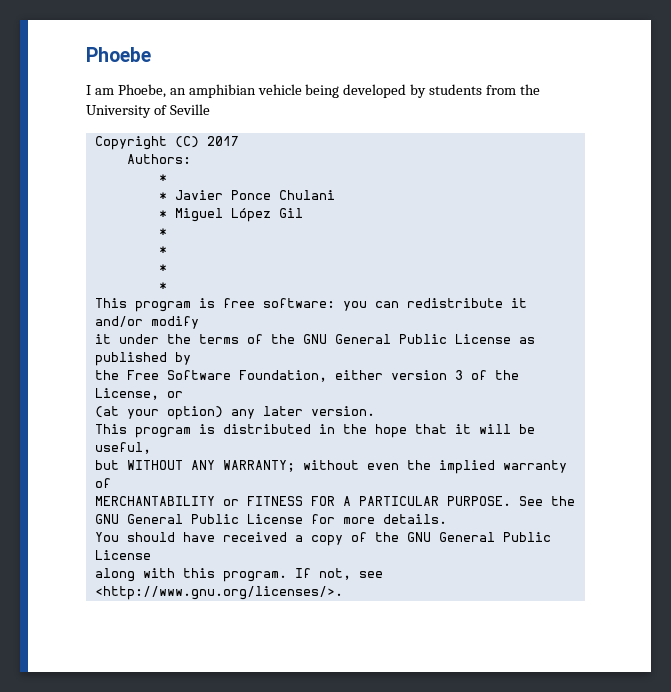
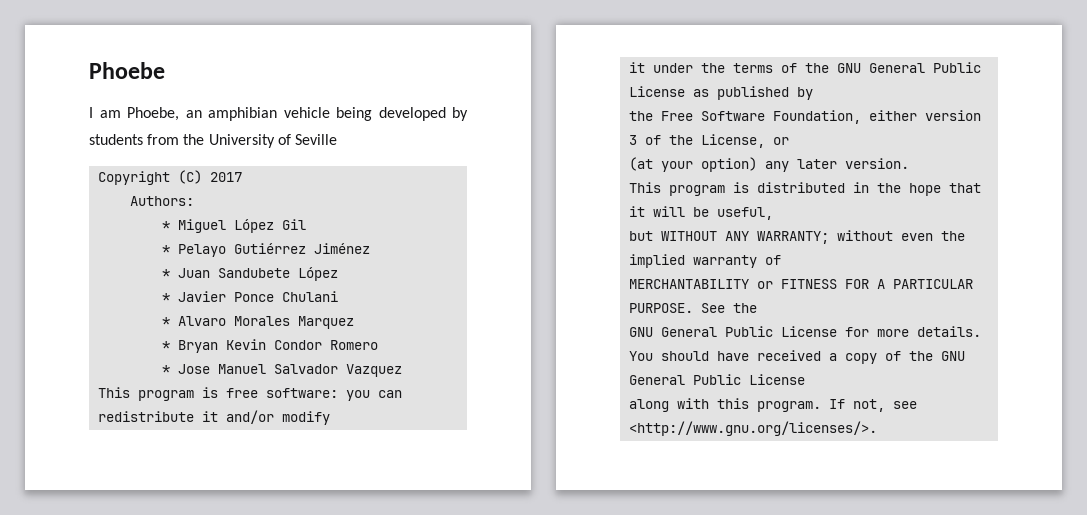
  Authors:
- *
+ * Miguel López Gil
+ * Pelayo Gutiérrez Jiménez
+ * Juan Sandubete López
- * Miguel López Gil
- *
- *
- *
- *
+ * Alvaro Morales Marquez
+ * Bryan Kevin Condor Romero
+ * Jose Manuel Salvador Vazquez

